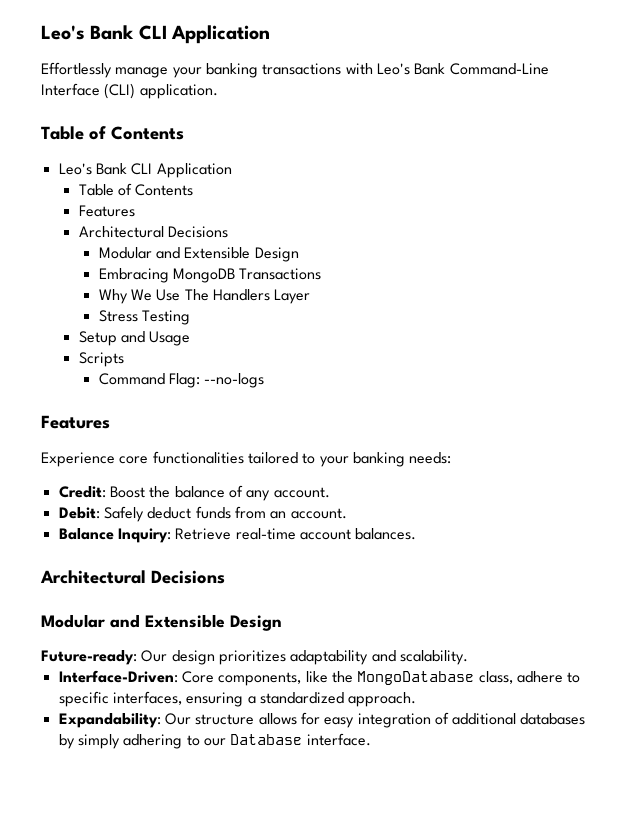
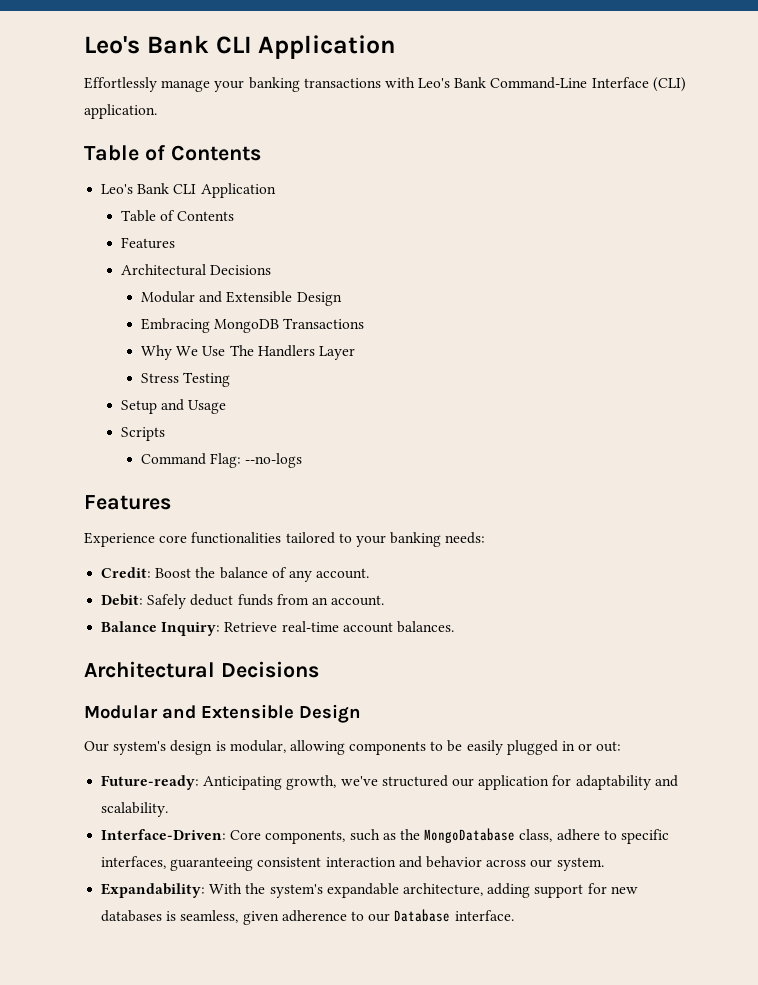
- Future-ready: Our design prioritizes adaptability and scalability.
+ Our system's design is modular, allowing components to be easily plugged in or out:
+ Future-ready: Anticipating growth, we've structured our application for adaptability and scalability.
- Interface-Driven: Core components, like the MongoDatabase class, adhere to specific interfaces, ensuring a standardized approach.
- Expandability: Our structure allows for easy integration of additional databases by simply adhering to our Database interface.
+ Interface-Driven: Core components, such as the MongoDatabase class, adhere to specific interfaces, guaranteeing consistent interaction and behavior across our system.
+ Expandability: With the system's expandable architecture, adding support for new databases is seamless, given adherence to our Database interface.

